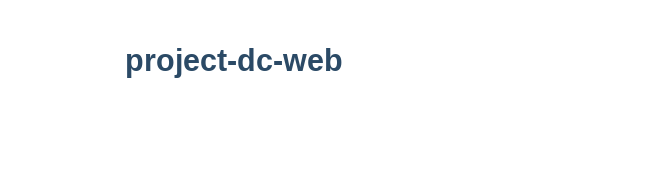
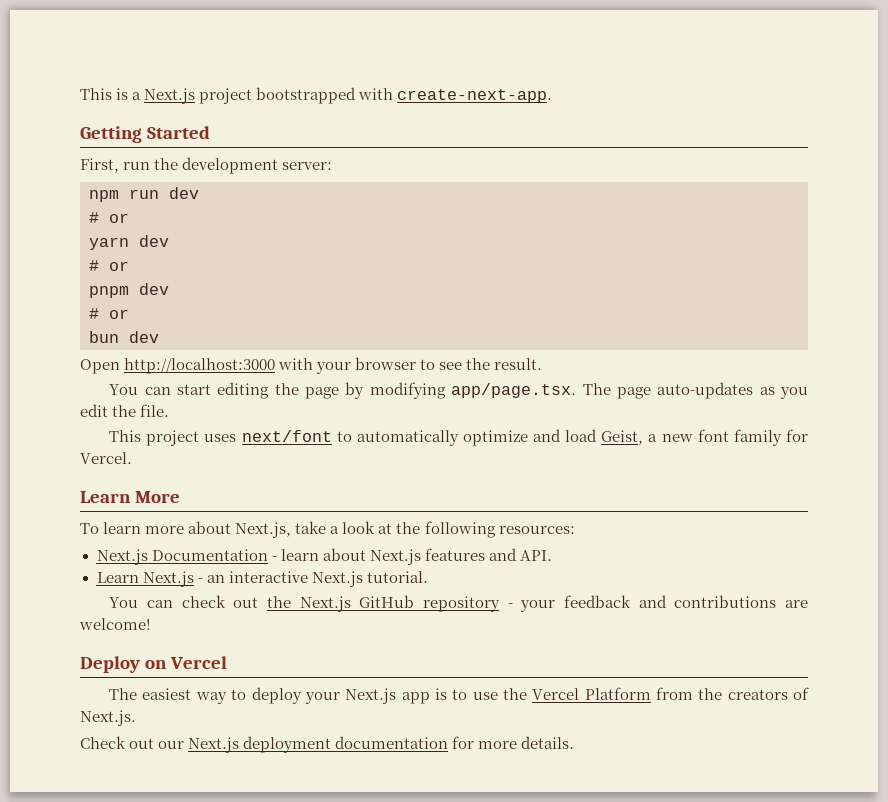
- project-dc-web
+ This is a Next.js project bootstrapped with create-next-app.
+ Getting Started
+ First, run the development server:
+ npm run dev
+ # or
+ yarn dev
+ # or
+ pnpm dev
+ # or
+ bun dev
+ Open http://localhost:3000 with your browser to see the result.
+ You can start editing the page by modifying app/page.tsx. The page auto-updates as you edit the file.
+ This project uses next/font to automatically optimize and load Geist, a new font family for Vercel.
+ Learn More
+ To learn more about Next.js, take a look at the following resources:
+ Next.js Documentation - learn about Next.js features and API.
+ Learn Next.js - an interactive Next.js tutorial.
+ You can check out the Next.js GitHub repository - your feedback and contributions are welcome!
+ Deploy on Vercel
+ The easiest way to deploy your Next.js app is to use the Vercel Platform from the creators of Next.js.
+ Check out our Next.js deployment documentation for more details.

